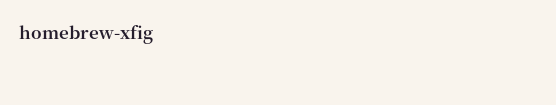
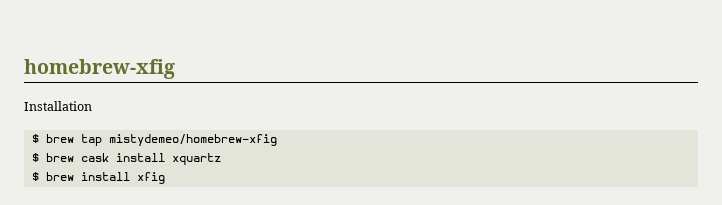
+ Installation
+ $ brew tap mistydemeo/homebrew-xfig
+ $ brew cask install xquartz
+ $ brew install xfig

